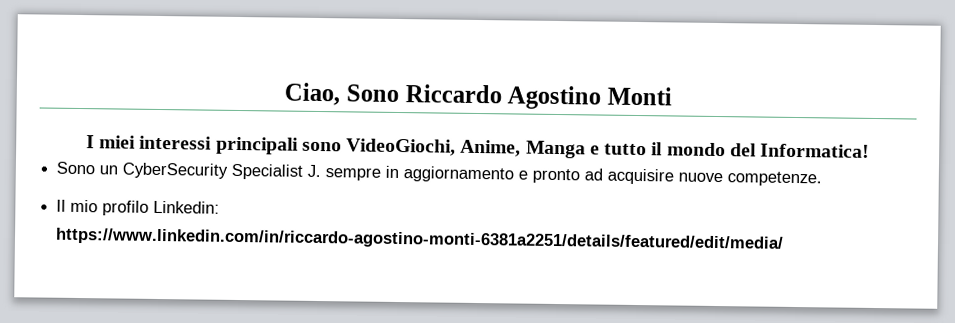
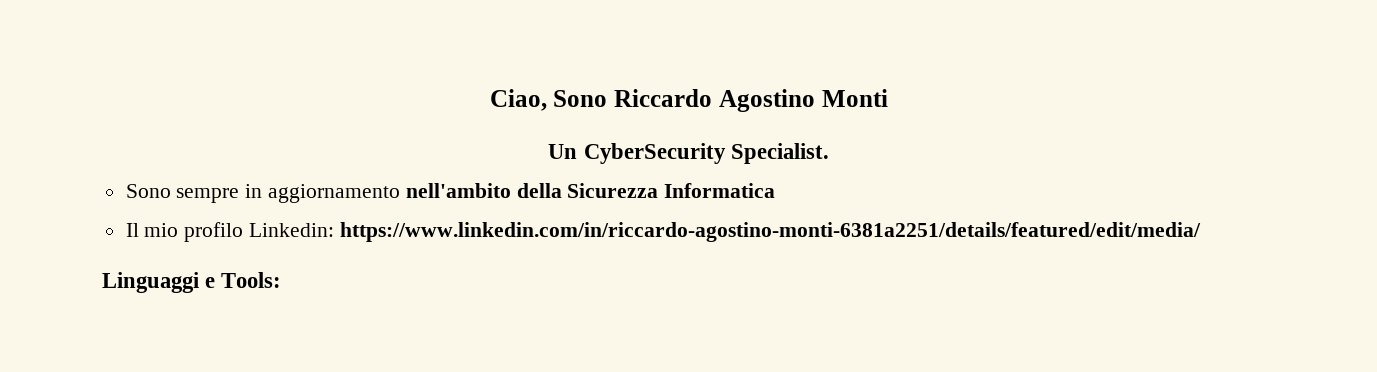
- I miei interessi principali sono VideoGiochi, Anime, Manga e tutto il mondo del Informatica!
- Sono un CyberSecurity Specialist J. sempre in aggiornamento e pronto ad acquisire nuove competenze.
+ Un CyberSecurity Specialist.
+ Sono sempre in aggiornamento nell'ambito della Sicurezza Informatica
+ Linguaggi e Tools:

